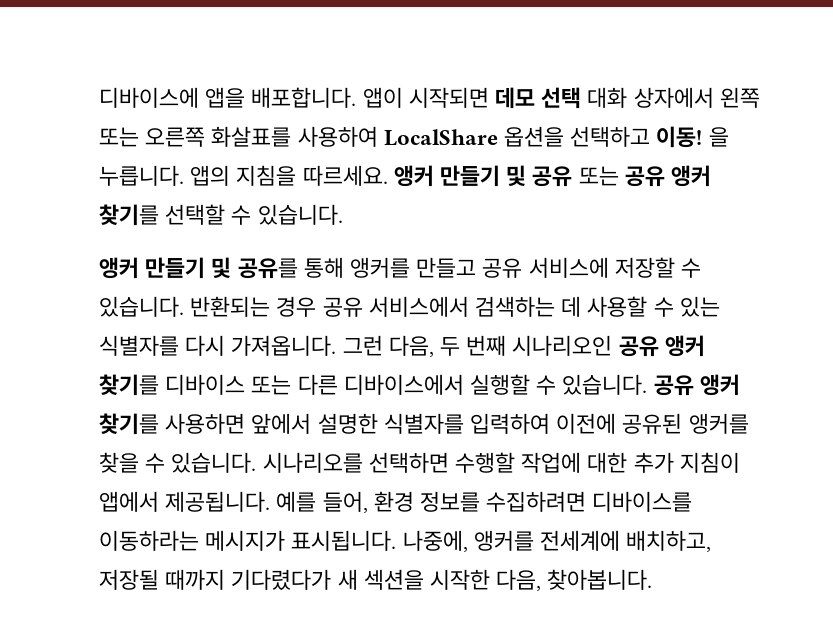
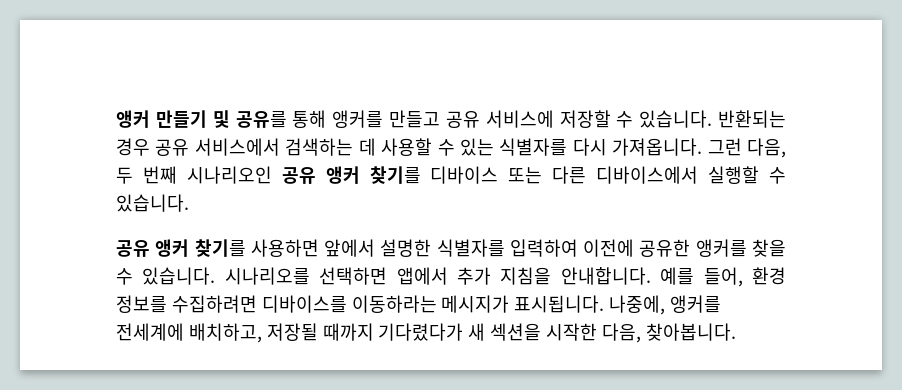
- 디바이스에 앱을 배포합니다. 앱이 시작되면 데모 선택 대화 상자에서 왼쪽 또는 오른쪽 화살표를 사용하여 LocalShare 옵션을 선택하고 이동! 을 누릅니다. 앱의 지침을 따르세요. 앵커 만들기 및 공유 또는 공유 앵커 찾기를 선택할 수 있습니다.
- 그런 다음, 두 번째 시나리오인 공유 앵커 찾기를 디바이스 또는 다른 디바이스에서 실행할 수 있습니다. 공유 앵커 찾기를 사용하면 앞에서 설명한 식별자를 입력하여 이전에 공유된 앵커를 찾을 수 있습니다.
+ 그런 다음, 두 번째 시나리오인 공유 앵커 찾기를 디바이스 또는 다른 디바이스에서 실행할 수 있습니다.
+ 공유 앵커 찾기를 사용하면 앞에서 설명한 식별자를 입력하여 이전에 공유한 앵커를 찾을 수 있습니다.
- 시나리오를 선택하면 수행할 작업에 대한 추가 지침이 앱에서 제공됩니다.
+ 시나리오를 선택하면 앱에서 추가 지침을 안내합니다.

